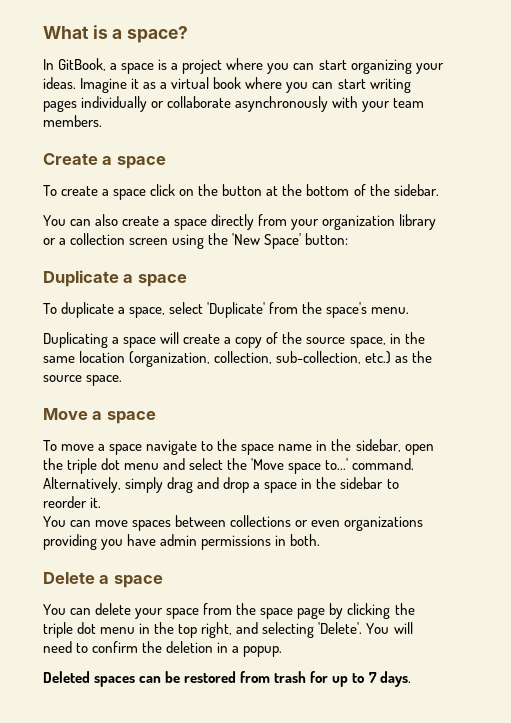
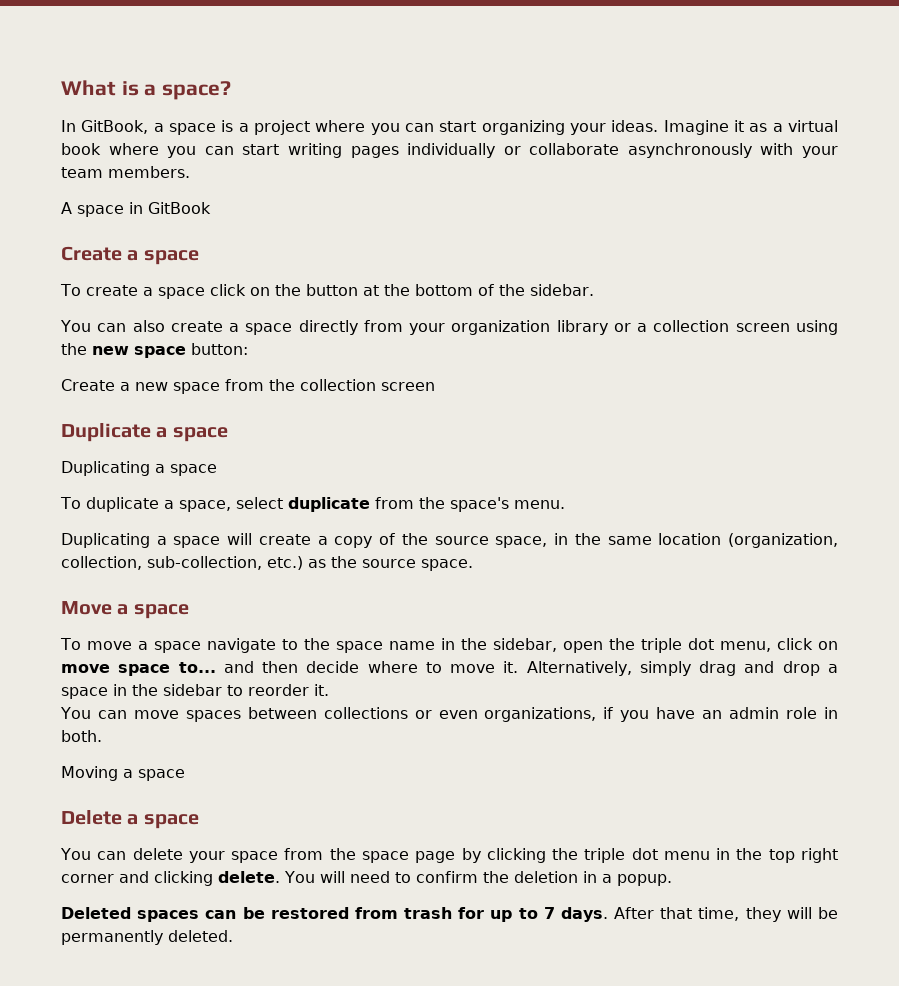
+ A space in GitBook
- You can also create a space directly from your organization library or a collection screen using the 'New Space' button:
+ You can also create a space directly from your organization library or a collection screen using the new space button:
+ Create a new space from the collection screen
  Duplicate a space
+ Duplicating a space
- To duplicate a space, select 'Duplicate' from the space's menu.
+ To duplicate a space, select duplicate from the space's menu.
- To move a space navigate to the space name in the sidebar, open the triple dot menu and select the 'Move space to...' command.
+ To move a space navigate to the space name in the sidebar, open the triple dot menu, click on move space to... and then decide where to move it.
- You can move spaces between collections or even organizations providing you have admin permissions in both.
+ You can move spaces between collections or even organizations, if you have an admin role in both.
+ Moving a space
- You can delete your space from the space page by clicking the triple dot menu in the top right, and selecting 'Delete'.
+ You can delete your space from the space page by clicking the triple dot menu in the top right corner and clicking delete.
+ After that time, they will be permanently deleted.

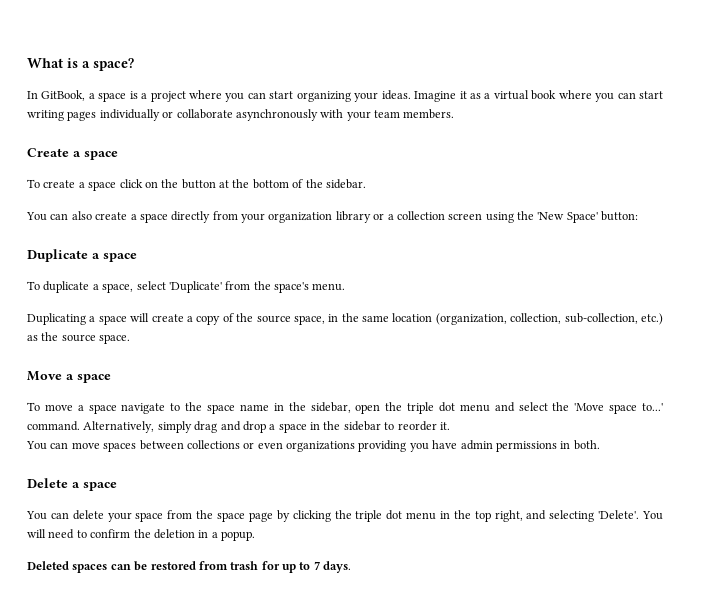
- A space in GitBook
- You can also create a space directly from your organization library or a collection screen using the new space button:
+ You can also create a space directly from your organization library or a collection screen using the 'New Space' button:
- Create a new space from the collection screen
  Duplicate a space
- Duplicating a space
- To duplicate a space, select duplicate from the space's menu.
+ To duplicate a space, select 'Duplicate' from the space's menu.
- To move a space navigate to the space name in the sidebar, open the triple dot menu, click on move space to... and then decide where to move it.
+ To move a space navigate to the space name in the sidebar, open the triple dot menu and select the 'Move space to...' command.
- You can move spaces between collections or even organizations, if you have an admin role in both.
+ You can move spaces between collections or even organizations providing you have admin permissions in both.
- Moving a space
- You can delete your space from the space page by clicking the triple dot menu in the top right corner and clicking delete.
+ You can delete your space from the space page by clicking the triple dot menu in the top right, and selecting 'Delete'.
- After that time, they will be permanently deleted.

